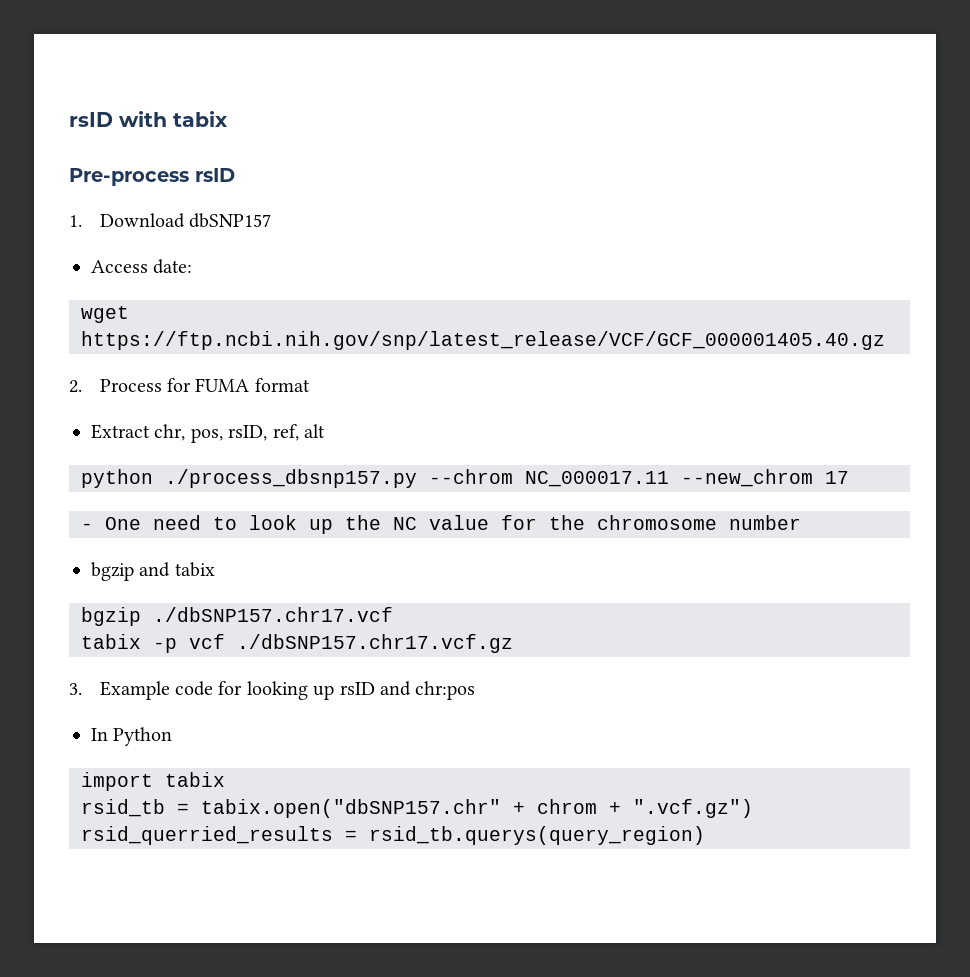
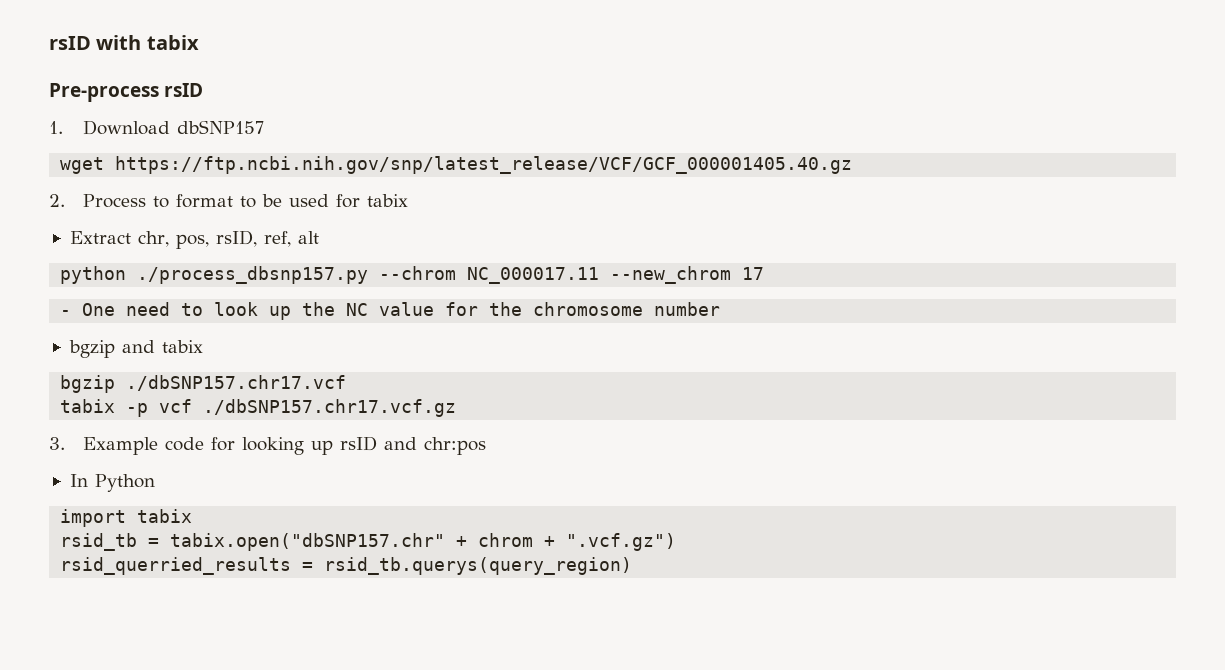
- Access date:
- 2. Process for FUMA format
+ 2. Process to format to be used for tabix

